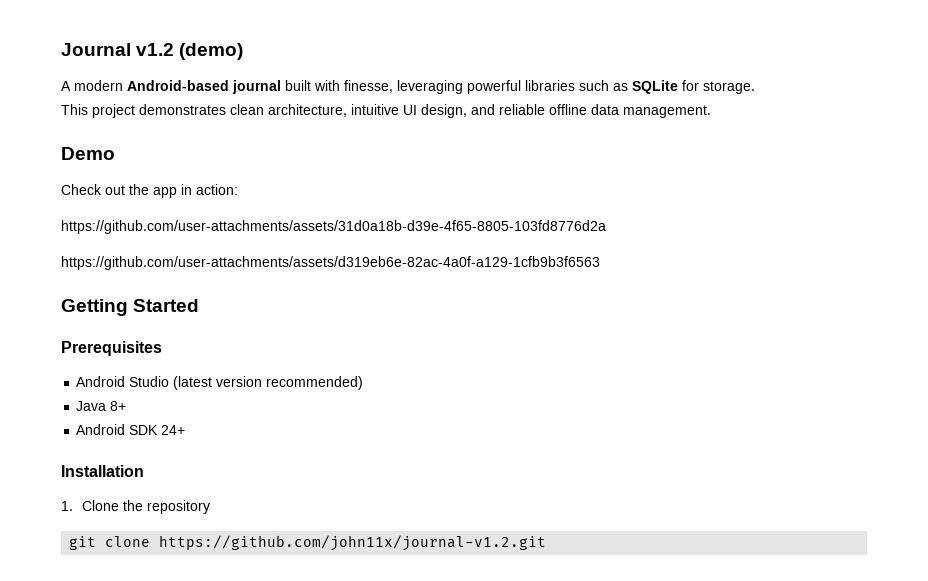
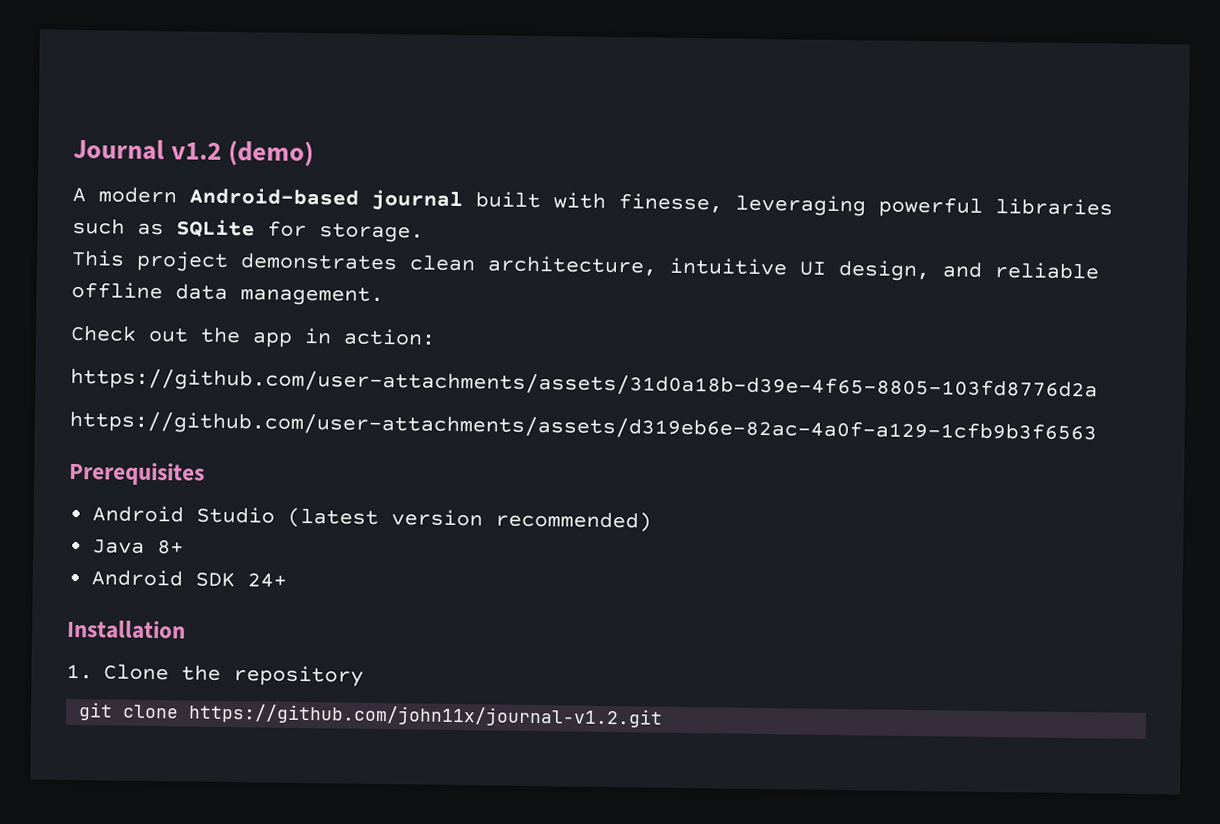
- Demo
- Getting Started

